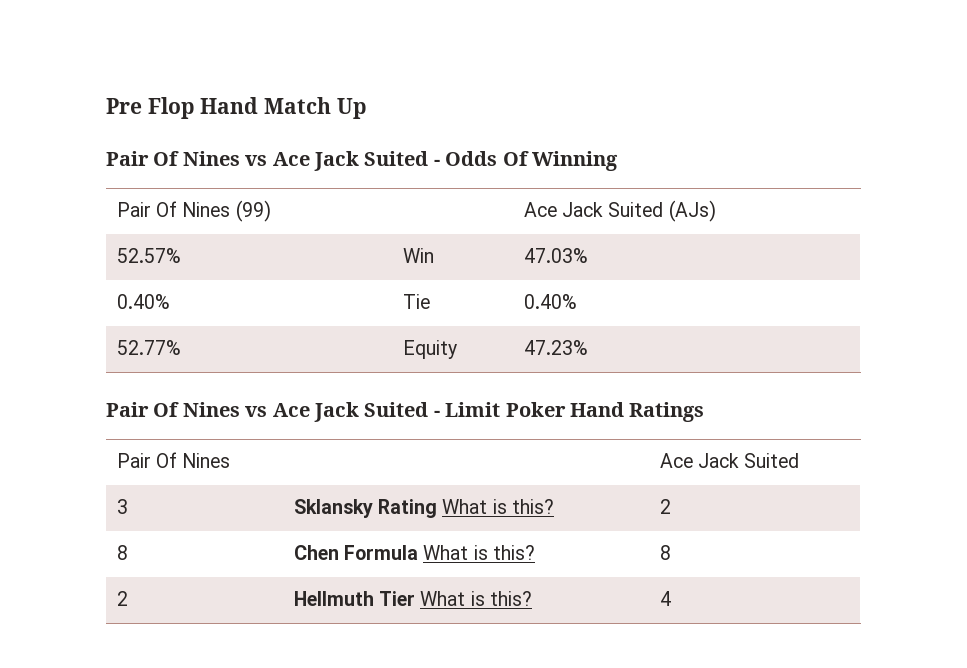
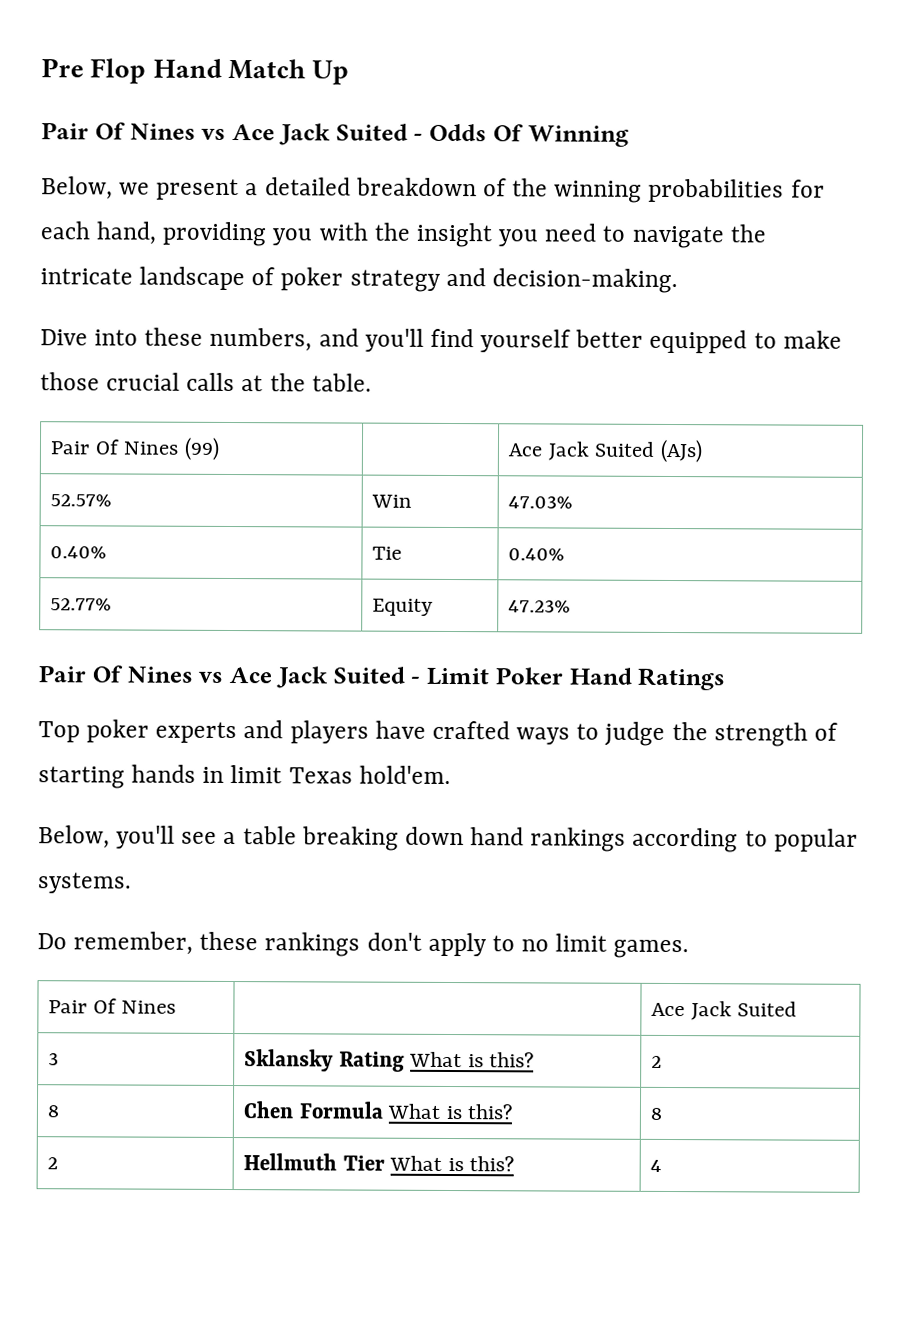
+ Below, we present a detailed breakdown of the winning probabilities for each hand, providing you with the insight you need to navigate the intricate landscape of poker strategy and decision-making.
+ Dive into these numbers, and you'll find yourself better equipped to make those crucial calls at the table.
+ Top poker experts and players have crafted ways to judge the strength of starting hands in limit Texas hold'em.
+ Below, you'll see a table breaking down hand rankings according to popular systems.
+ Do remember, these rankings don't apply to no limit games.

